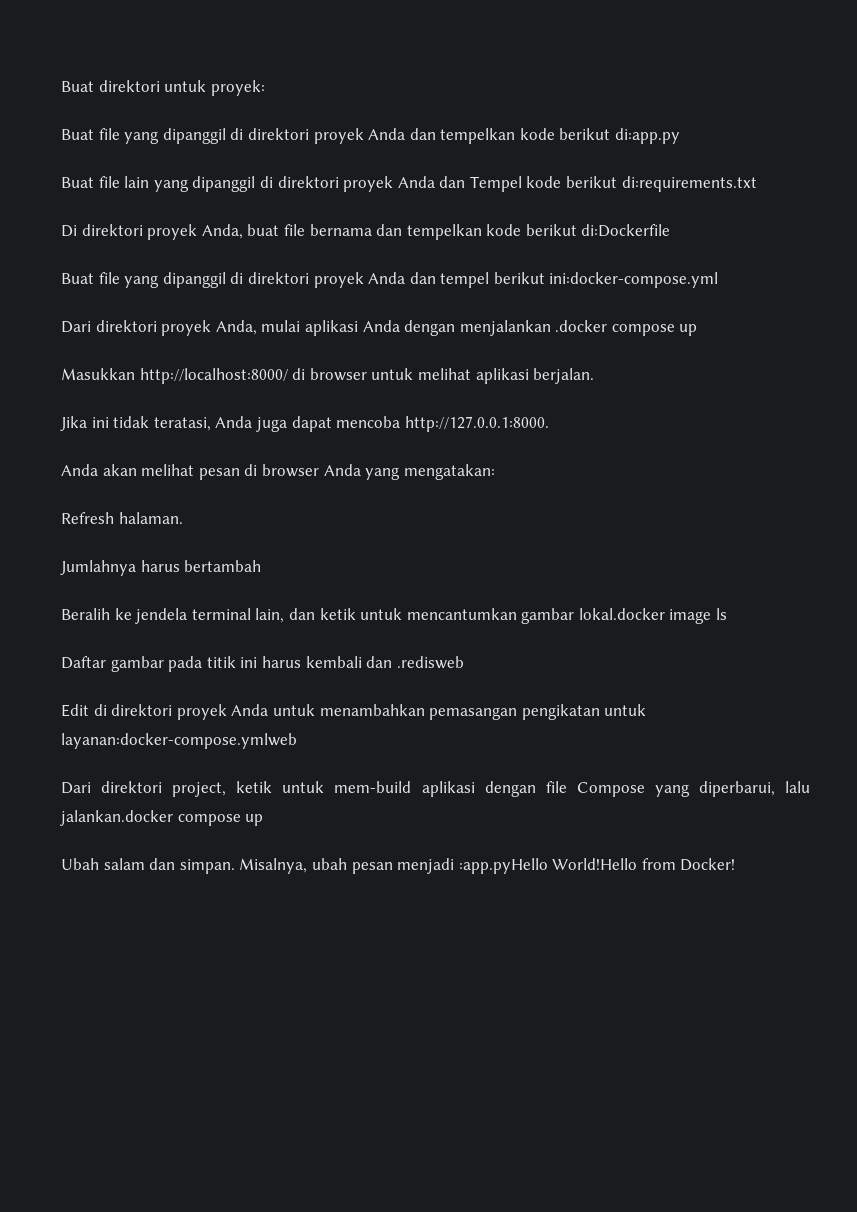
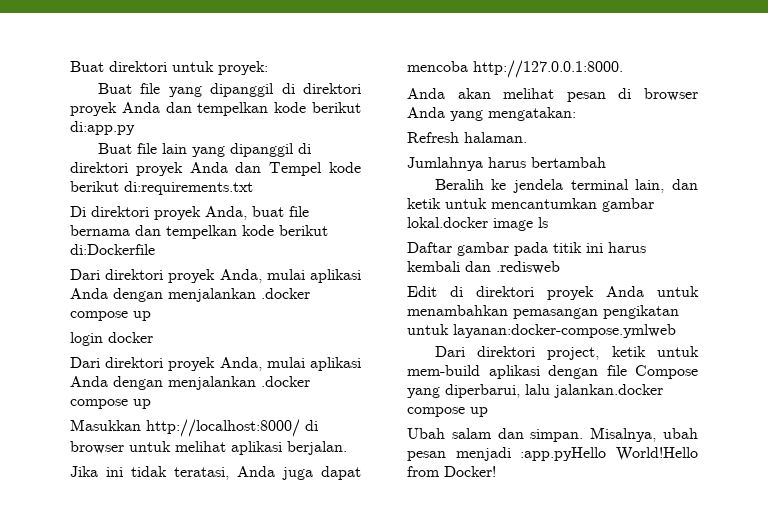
  Di direktori proyek Anda, buat file bernama dan tempelkan kode berikut di:Dockerfile
- Buat file yang dipanggil di direktori proyek Anda dan tempel berikut ini:docker-compose.yml
+ Dari direktori proyek Anda, mulai aplikasi Anda dengan menjalankan .docker compose up
+ login docker

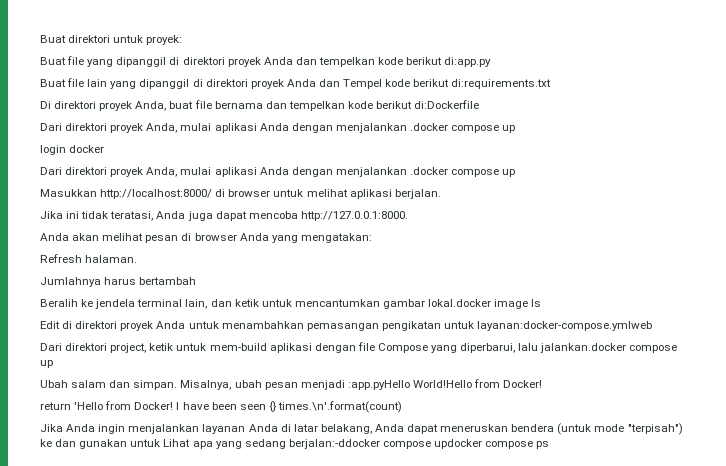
- Daftar gambar pada titik ini harus kembali dan .redisweb
+ return 'Hello from Docker! I have been seen {} times.\n'.format(count)
+ Jika Anda ingin menjalankan layanan Anda di latar belakang, Anda dapat meneruskan bendera (untuk mode "terpisah") ke dan gunakan untuk Lihat apa yang sedang berjalan:-ddocker compose updocker compose ps

